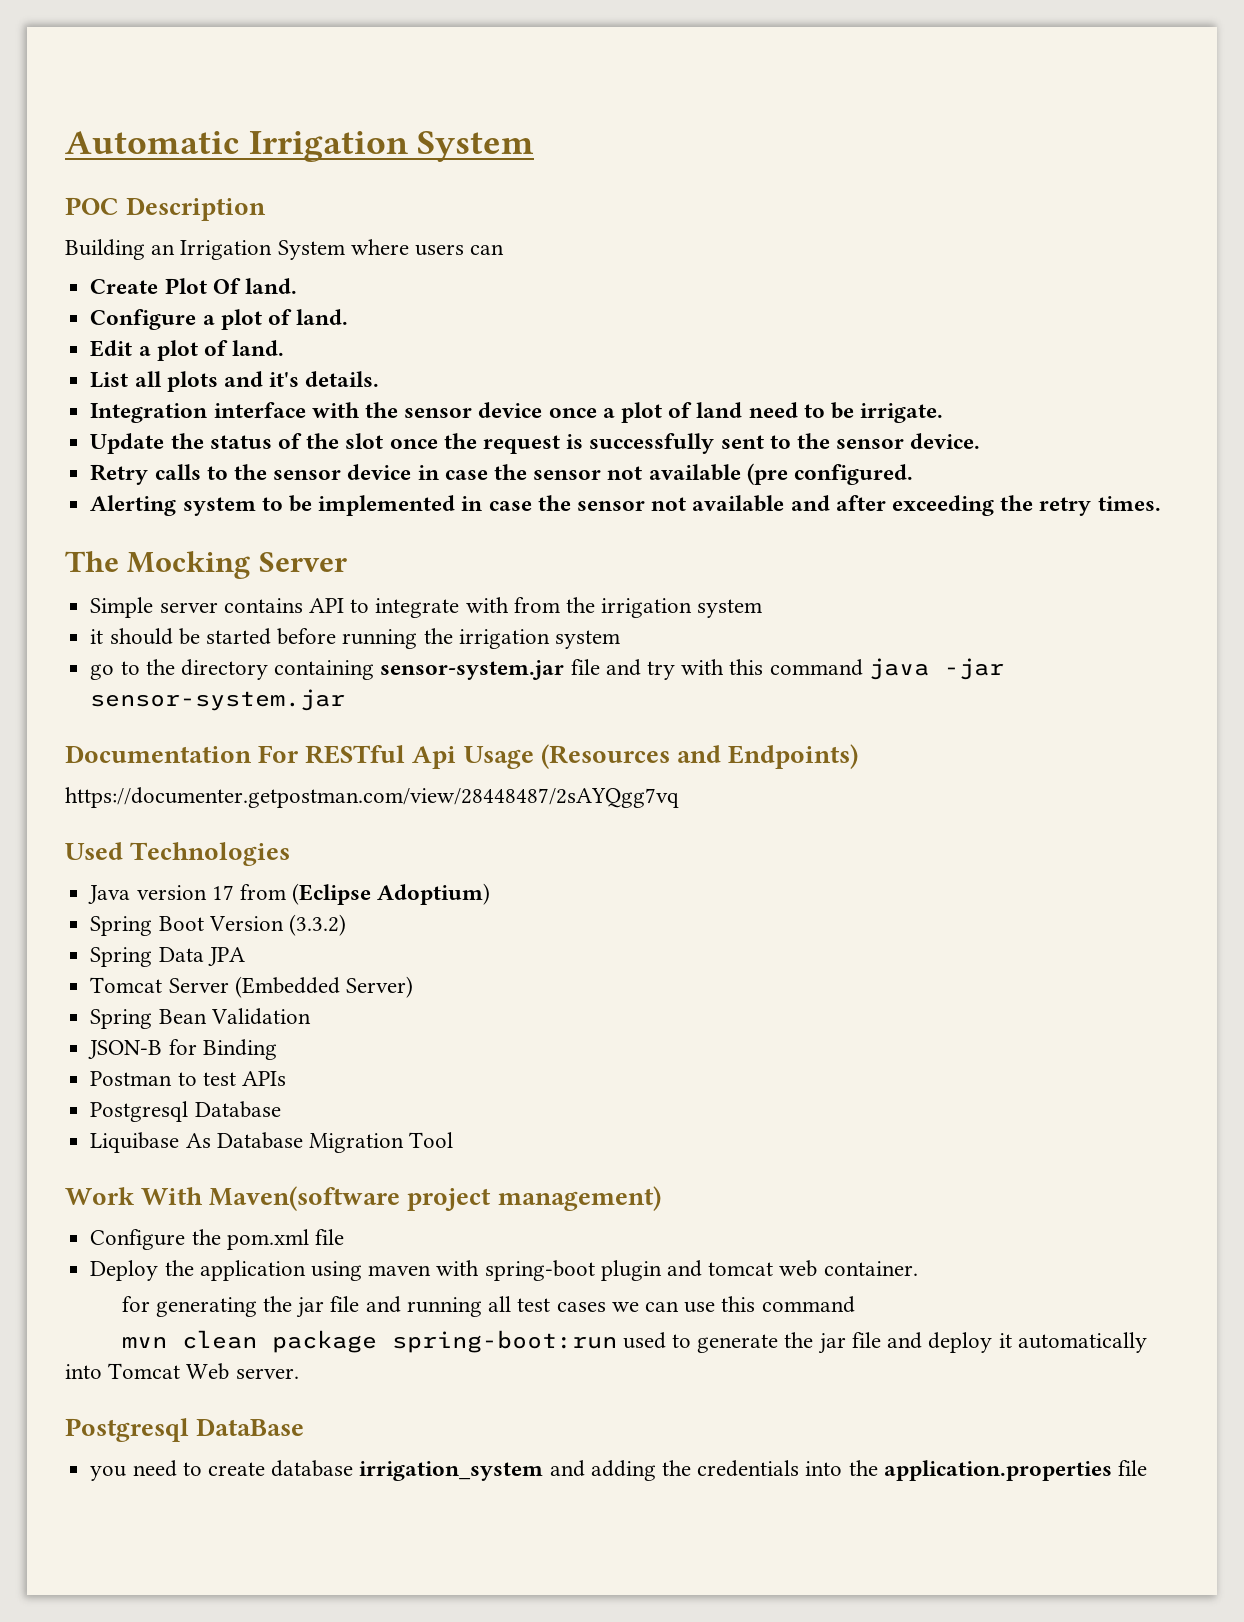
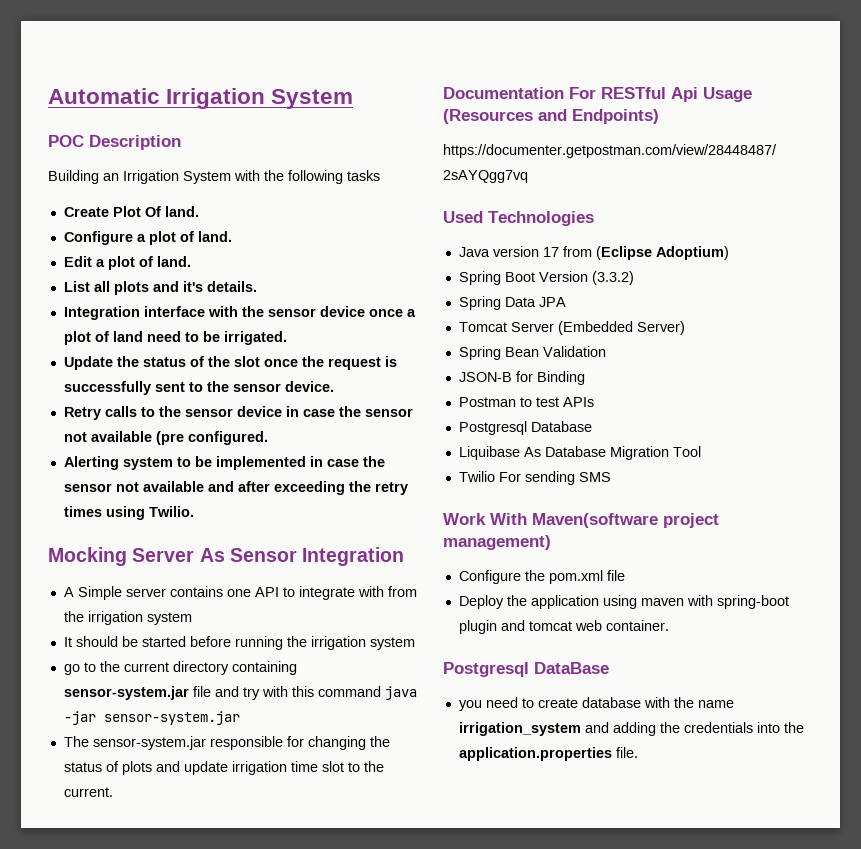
- Building an Irrigation System where users can
+ Building an Irrigation System with the following tasks
- Integration interface with the sensor device once a plot of land need to be irrigate.
+ Integration interface with the sensor device once a plot of land need to be irrigated.
- Alerting system to be implemented in case the sensor not available and after exceeding the retry times.
- The Mocking Server
- Simple server contains API to integrate with from the irrigation system
+ Alerting system to be implemented in case the sensor not available and after exceeding the retry times using Twilio.
+ Mocking Server As Sensor Integration
+ A Simple server contains one API to integrate with from the irrigation system
- it should be started before running the irrigation system
+ It should be started before running the irrigation system
- go to the directory containing sensor-system.jar file and try with this command java -jar sensor-system.jar
+ go to the current directory containing sensor-system.jar file and try with this command java -jar sensor-system.jar
+ The sensor-system.jar responsible for changing the status of plots and update irrigation time slot to the current.
+ Twilio For sending SMS
- for generating the jar file and running all test cases we can use this command
- mvn clean package spring-boot:run used to generate the jar file and deploy it automatically into Tomcat Web server.
- you need to create database irrigation_system and adding the credentials into the application.properties file
+ you need to create database with the name irrigation_system and adding the credentials into the application.properties file.

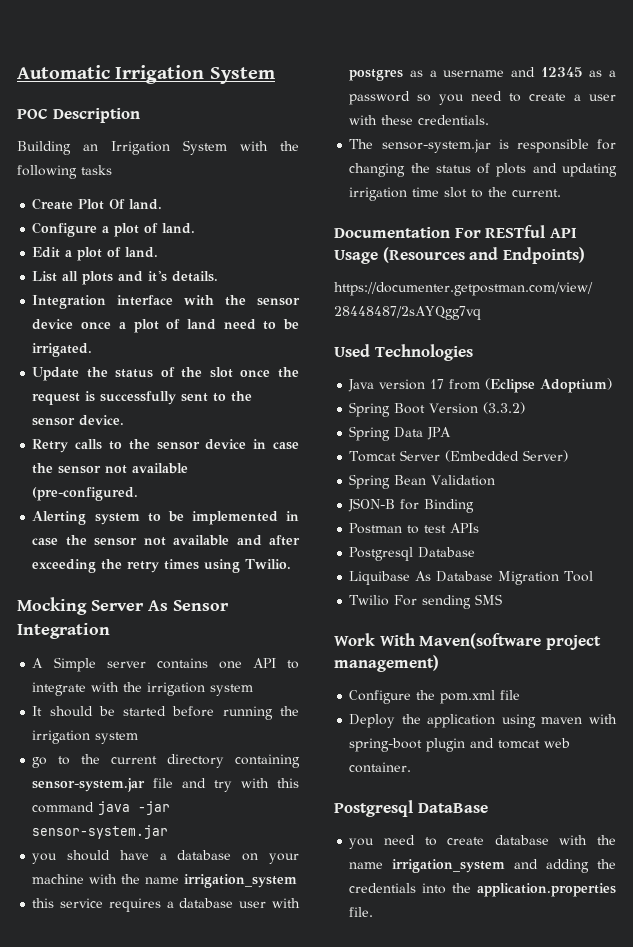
- Retry calls to the sensor device in case the sensor not available (pre configured.
+ Retry calls to the sensor device in case the sensor not available (pre-configured.
- A Simple server contains one API to integrate with from the irrigation system
+ A Simple server contains one API to integrate with the irrigation system
+ you should have a database on your machine with the name irrigation_system
+ this service requires a database user with postgres as a username and 12345 as a password so you need to create a user with these credentials.
- The sensor-system.jar responsible for changing the status of plots and update irrigation time slot to the current.
+ The sensor-system.jar is responsible for changing the status of plots and updating irrigation time slot to the current.
- Documentation For RESTful Api Usage (Resources and Endpoints)
+ Documentation For RESTful API Usage (Resources and Endpoints)

